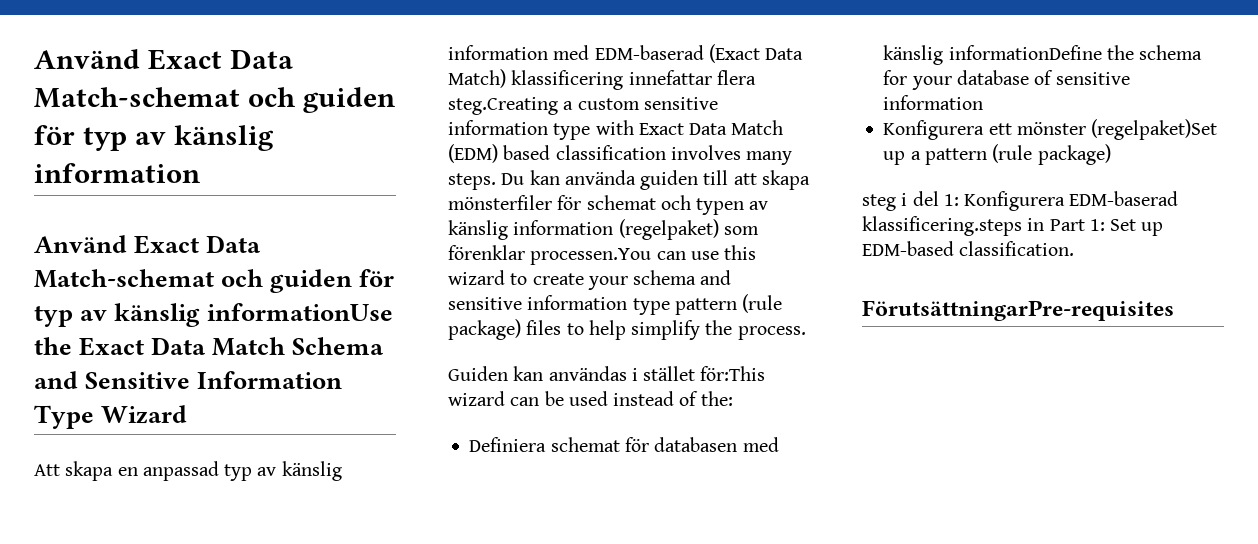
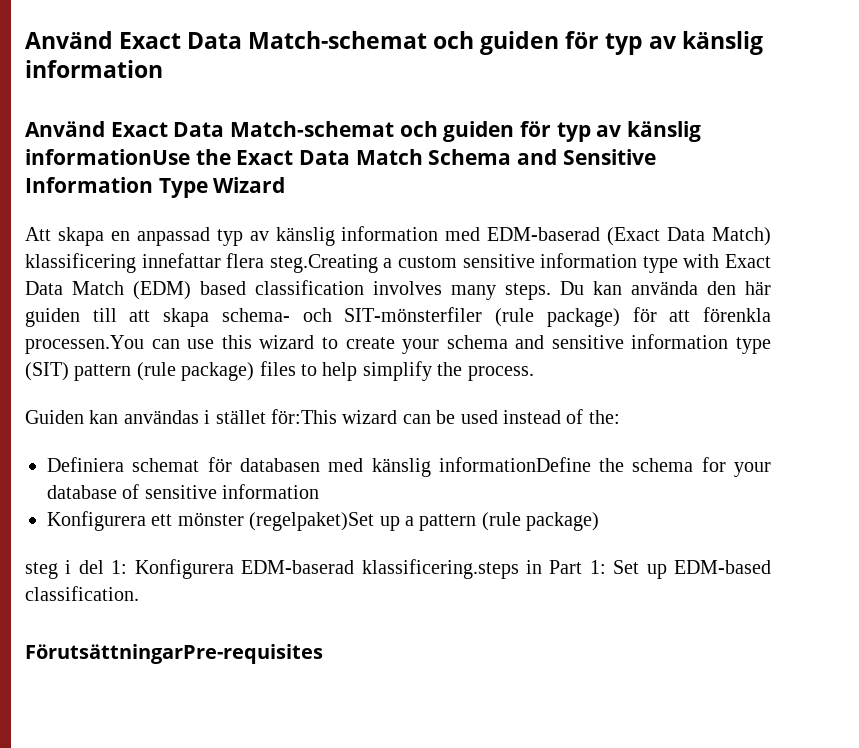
- Du kan använda guiden till att skapa mönsterfiler för schemat och typen av känslig information (regelpaket) som förenklar processen.You can use this wizard to create your schema and sensitive information type pattern (rule package) files to help simplify the process.
+ Du kan använda den här guiden till att skapa schema- och SIT-mönsterfiler (rule package) för att förenkla processen.You can use this wizard to create your schema and sensitive information type (SIT) pattern (rule package) files to help simplify the process.

